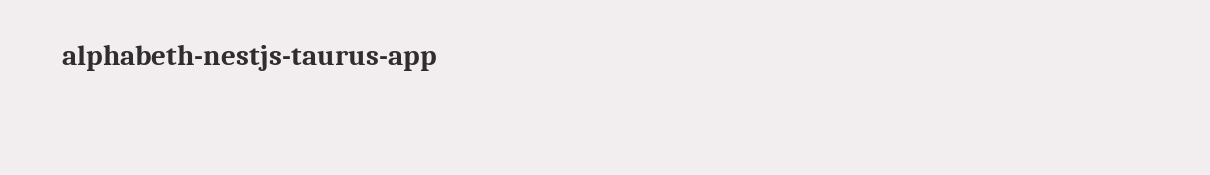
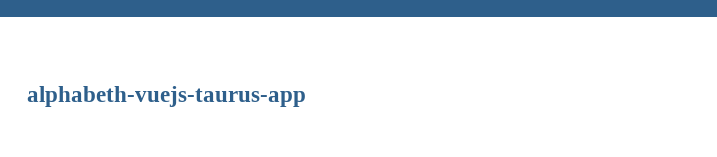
- alphabeth-nestjs-taurus-app
+ alphabeth-vuejs-taurus-app

